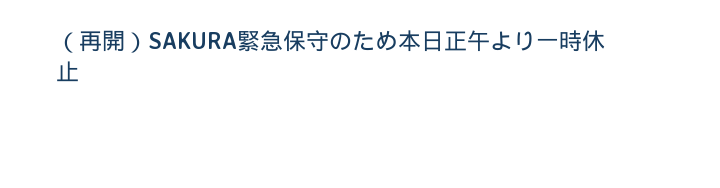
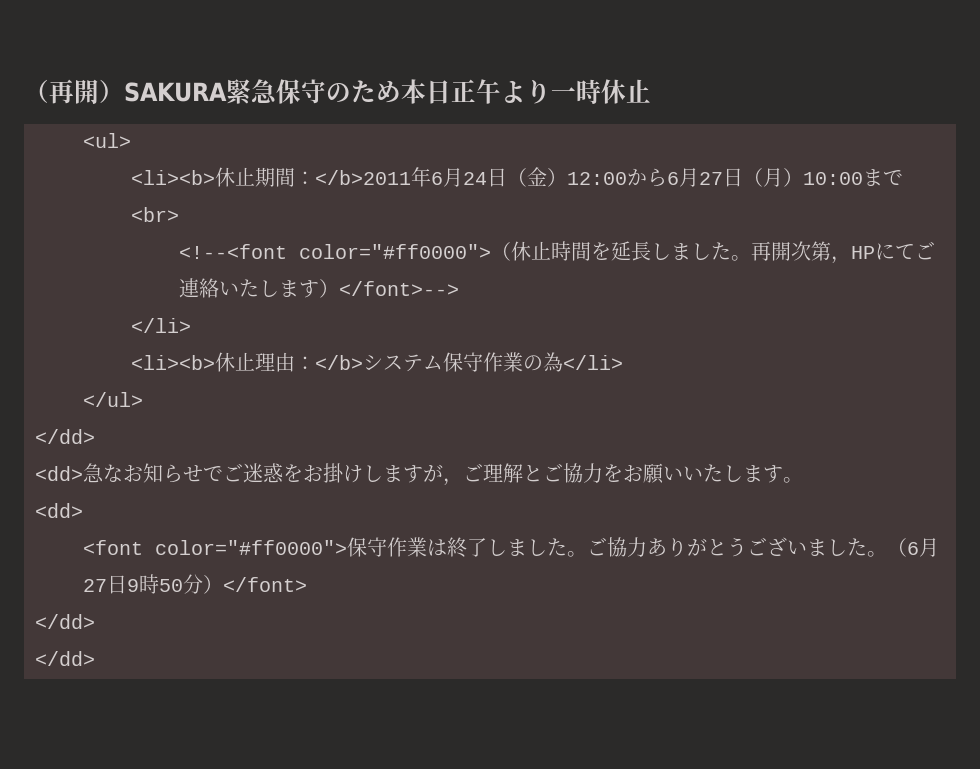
+ <ul>
+ <li><b>休止期間：</b>2011年6月24日（金）12:00から6月27日（月）10:00まで<br>
+ <!--<font color="#ff0000">（休止時間を延長しました。再開次第，HPにてご連絡いたします）</font>-->
+ </li>
+ <li><b>休止理由：</b>システム保守作業の為</li>
+ </ul>
+ </dd>
+ <dd>急なお知らせでご迷惑をお掛けしますが，ご理解とご協力をお願いいたします。
+ <dd>
+ <font color="#ff0000">保守作業は終了しました。ご協力ありがとうございました。（6月27日9時50分）</font>
+ </dd>
+ </dd>

